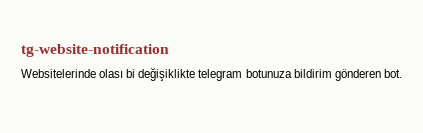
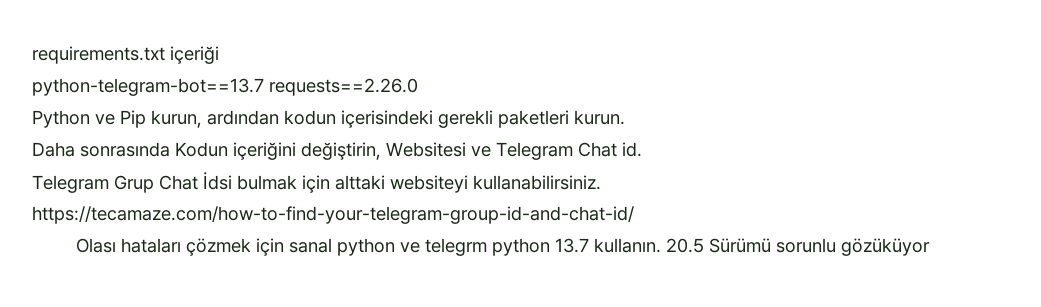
- tg-website-notification
- Websitelerinde olası bi değişiklikte telegram botunuza bildirim gönderen bot.
+ requirements.txt içeriği
+ python-telegram-bot==13.7 requests==2.26.0
+ Python ve Pip kurun, ardından kodun içerisindeki gerekli paketleri kurun.
+ Daha sonrasında Kodun içeriğini değiştirin, Websitesi ve Telegram Chat id.
+ Telegram Grup Chat İdsi bulmak için alttaki websiteyi kullanabilirsiniz.
+ https://tecamaze.com/how-to-find-your-telegram-group-id-and-chat-id/
+ Olası hataları çözmek için sanal python ve telegrm python 13.7 kullanın. 20.5 Sürümü sorunlu gözüküyor

